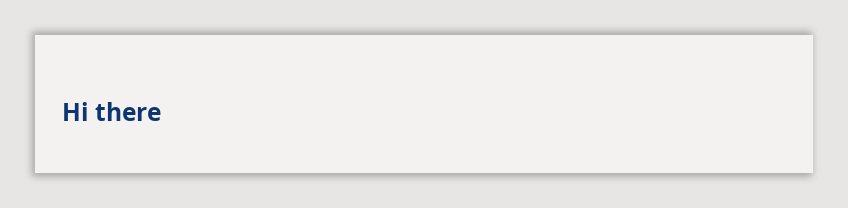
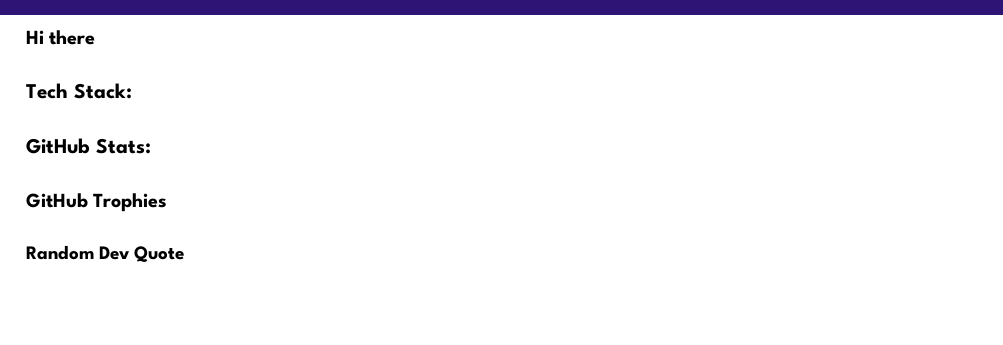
+ Tech Stack:
+ GitHub Stats:
+ GitHub Trophies
+ Random Dev Quote

